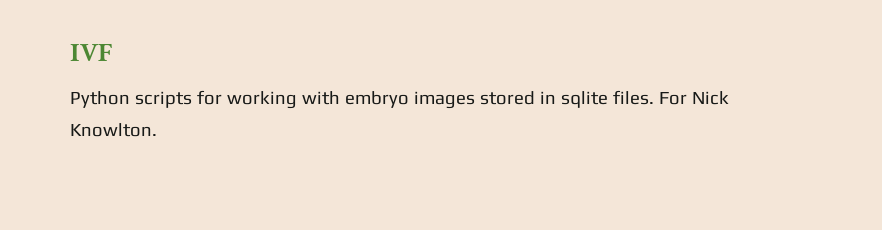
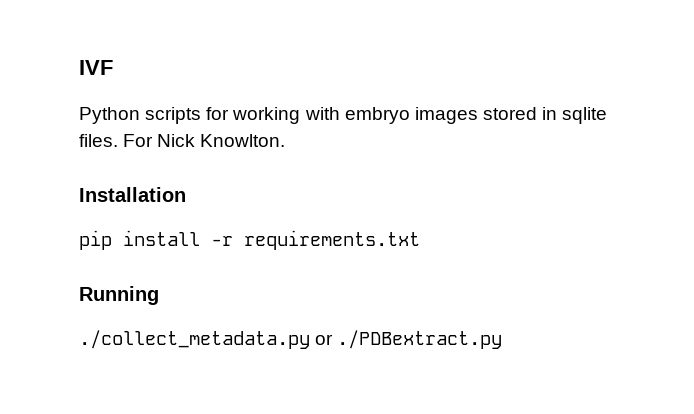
+ Installation
+ pip install -r requirements.txt
+ Running
+ ./collect_metadata.py or ./PDBextract.py

